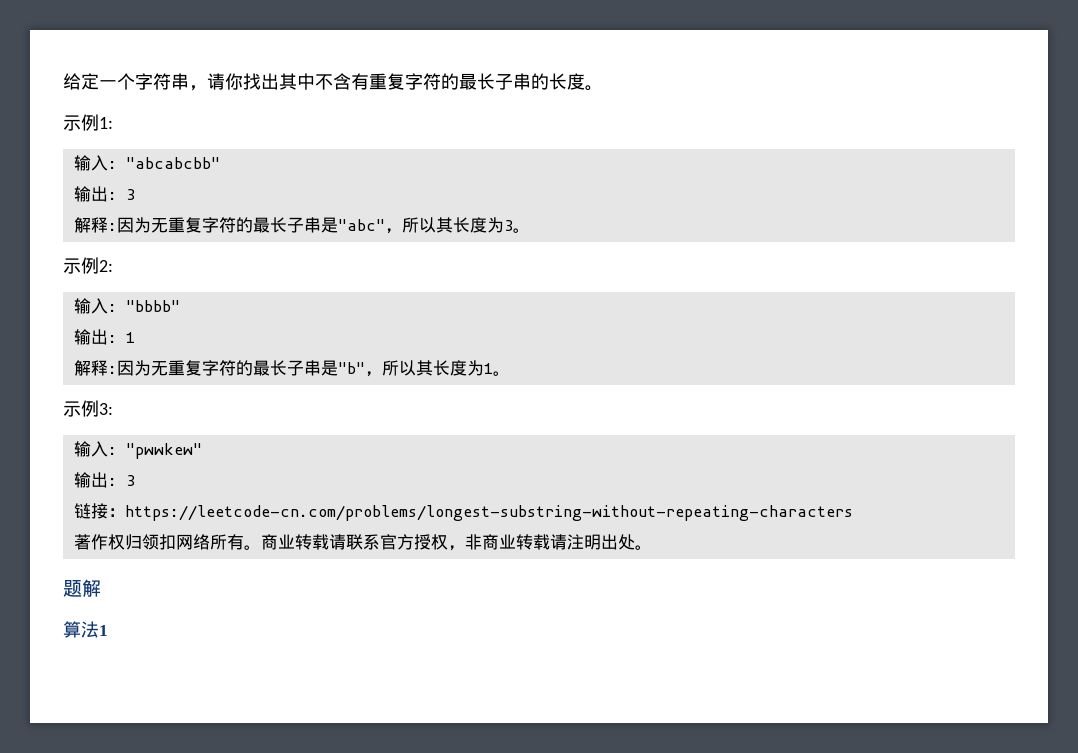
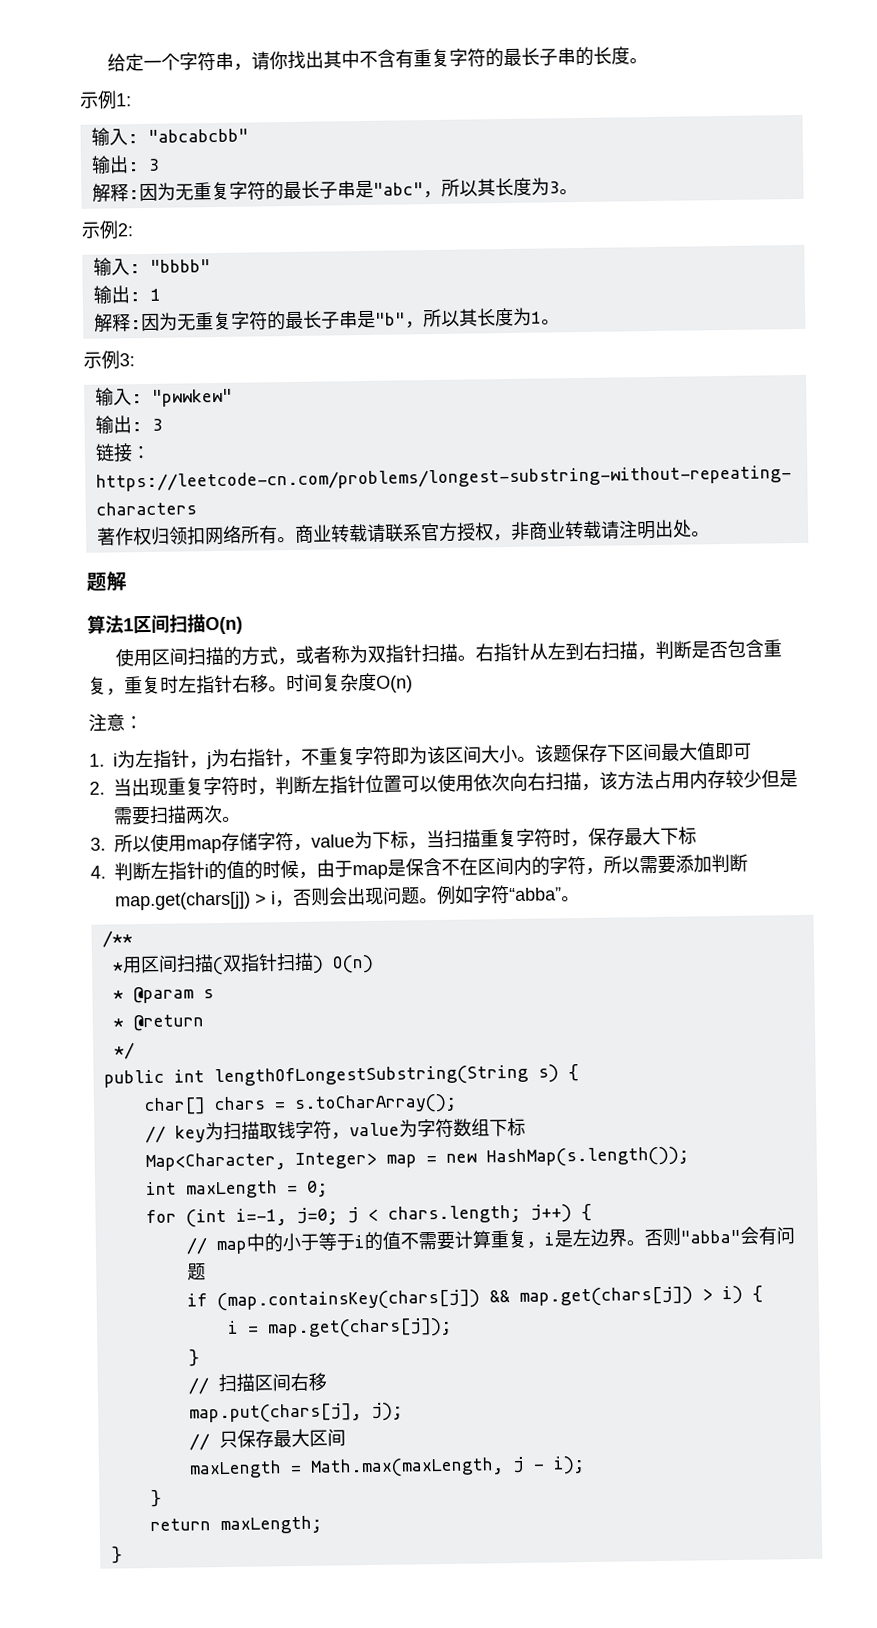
- 算法1
+ 算法1区间扫描O(n)
+ 使用区间扫描的方式，或者称为双指针扫描。右指针从左到右扫描，判断是否包含重复，重复时左指针右移。时间复杂度O(n)
+ 注意：
+ 1. i为左指针，j为右指针，不重复字符即为该区间大小。该题保存下区间最大值即可
+ 2.当出现重复字符时，判断左指针位置可以使用依次向右扫描，该方法占用内存较少但是需要扫描两次。
+ 3.所以使用map存储字符，value为下标，当扫描重复字符时，保存最大下标
+ 4.判断左指针i的值的时候，由于map是保含不在区间内的字符，所以需要添加判断map.get(chars[j]) > i，否则会出现问题。例如字符“abba”。
+ /**
+ *用区间扫描(双指针扫描) O(n)
+ * @param s
+ * @return
+ */
+ public int lengthOfLongestSubstring(String s) {
+ char[] chars = s.toCharArray();
+ // key为扫描取钱字符，value为字符数组下标
+ Map<Character, Integer> map = new HashMap(s.length());
+ int maxLength = 0;
+ for (int i=-1, j=0; j < chars.length; j++) {
+ // map中的小于等于i的值不需要计算重复，i是左边界。否则"abba"会有问题
+ if (map.containsKey(chars[j]) && map.get(chars[j]) > i) {
+ i = map.get(chars[j]);
+ }
+ // 扫描区间右移
+ map.put(chars[j], j);
+ // 只保存最大区间
+ maxLength = Math.max(maxLength, j - i);
+ }
+ return maxLength;
+ }

